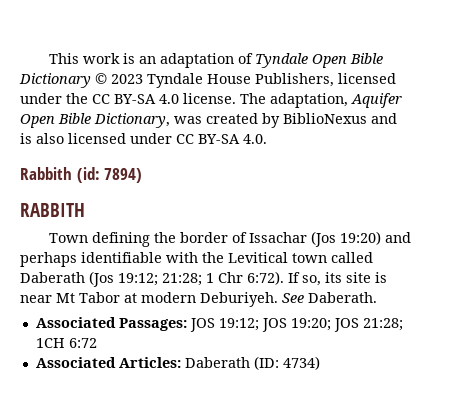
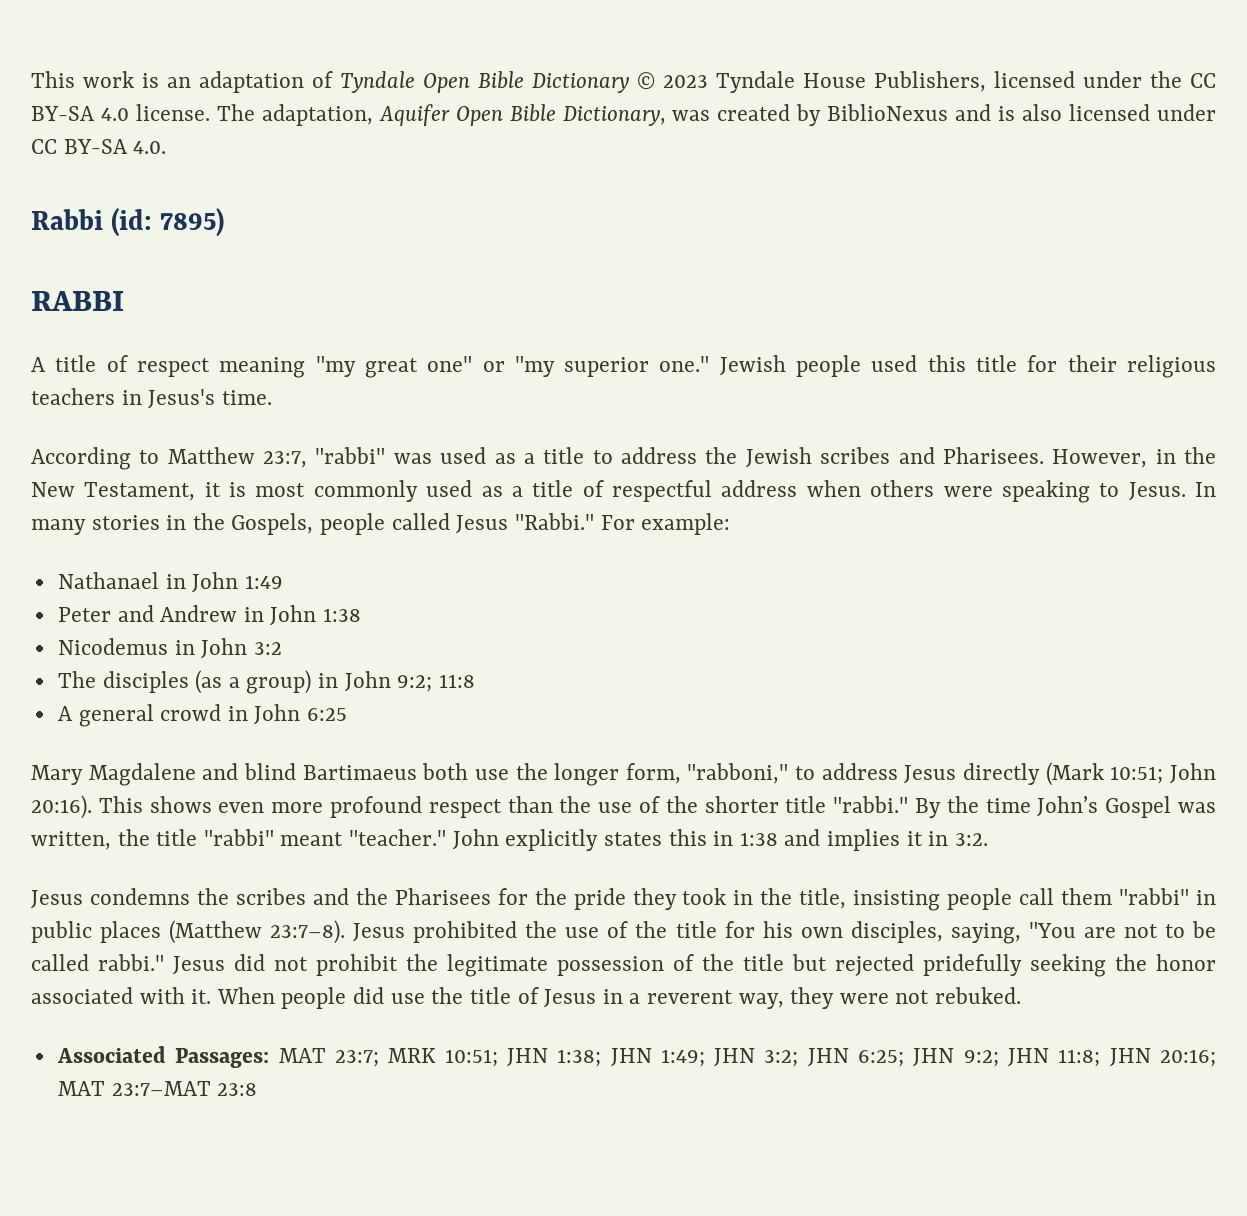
- Rabbith (id: 7894)
- RABBITH
- Town defining the border of Issachar (Jos 19:20) and perhaps identifiable with the Levitical town called Daberath (Jos 19:12; 21:28; 1 Chr 6:72). If so, its site is near Mt Tabor at modern Deburiyeh. See Daberath.
- Associated Passages: JOS 19:12; JOS 19:20; JOS 21:28; 1CH 6:72
- Associated Articles: Daberath (ID: 4734)
+ Rabbi (id: 7895)
+ RABBI
+ A title of respect meaning "my great one" or "my superior one." Jewish people used this title for their religious teachers in Jesus's time.
+ According to Matthew 23:7, "rabbi" was used as a title to address the Jewish scribes and Pharisees. However, in the New Testament, it is most commonly used as a title of respectful address when others were speaking to Jesus. In many stories in the Gospels, people called Jesus "Rabbi." For example:
+ Nathanael in John 1:49
+ Peter and Andrew in John 1:38
+ Nicodemus in John 3:2
+ The disciples (as a group) in John 9:2; 11:8
+ A general crowd in John 6:25
+ Mary Magdalene and blind Bartimaeus both use the longer form, "rabboni," to address Jesus directly (Mark 10:51; John 20:16). This shows even more profound respect than the use of the shorter title "rabbi." By the time John’s Gospel was written, the title "rabbi" meant "teacher." John explicitly states this in 1:38 and implies it in 3:2.
+ Jesus condemns the scribes and the Pharisees for the pride they took in the title, insisting people call them "rabbi" in public places (Matthew 23:7–8). Jesus prohibited the use of the title for his own disciples, saying, "You are not to be called rabbi." Jesus did not prohibit the legitimate possession of the title but rejected pridefully seeking the honor associated with it. When people did use the title of Jesus in a reverent way, they were not rebuked.
+ Associated Passages: MAT 23:7; MRK 10:51; JHN 1:38; JHN 1:49; JHN 3:2; JHN 6:25; JHN 9:2; JHN 11:8; JHN 20:16; MAT 23:7–MAT 23:8

